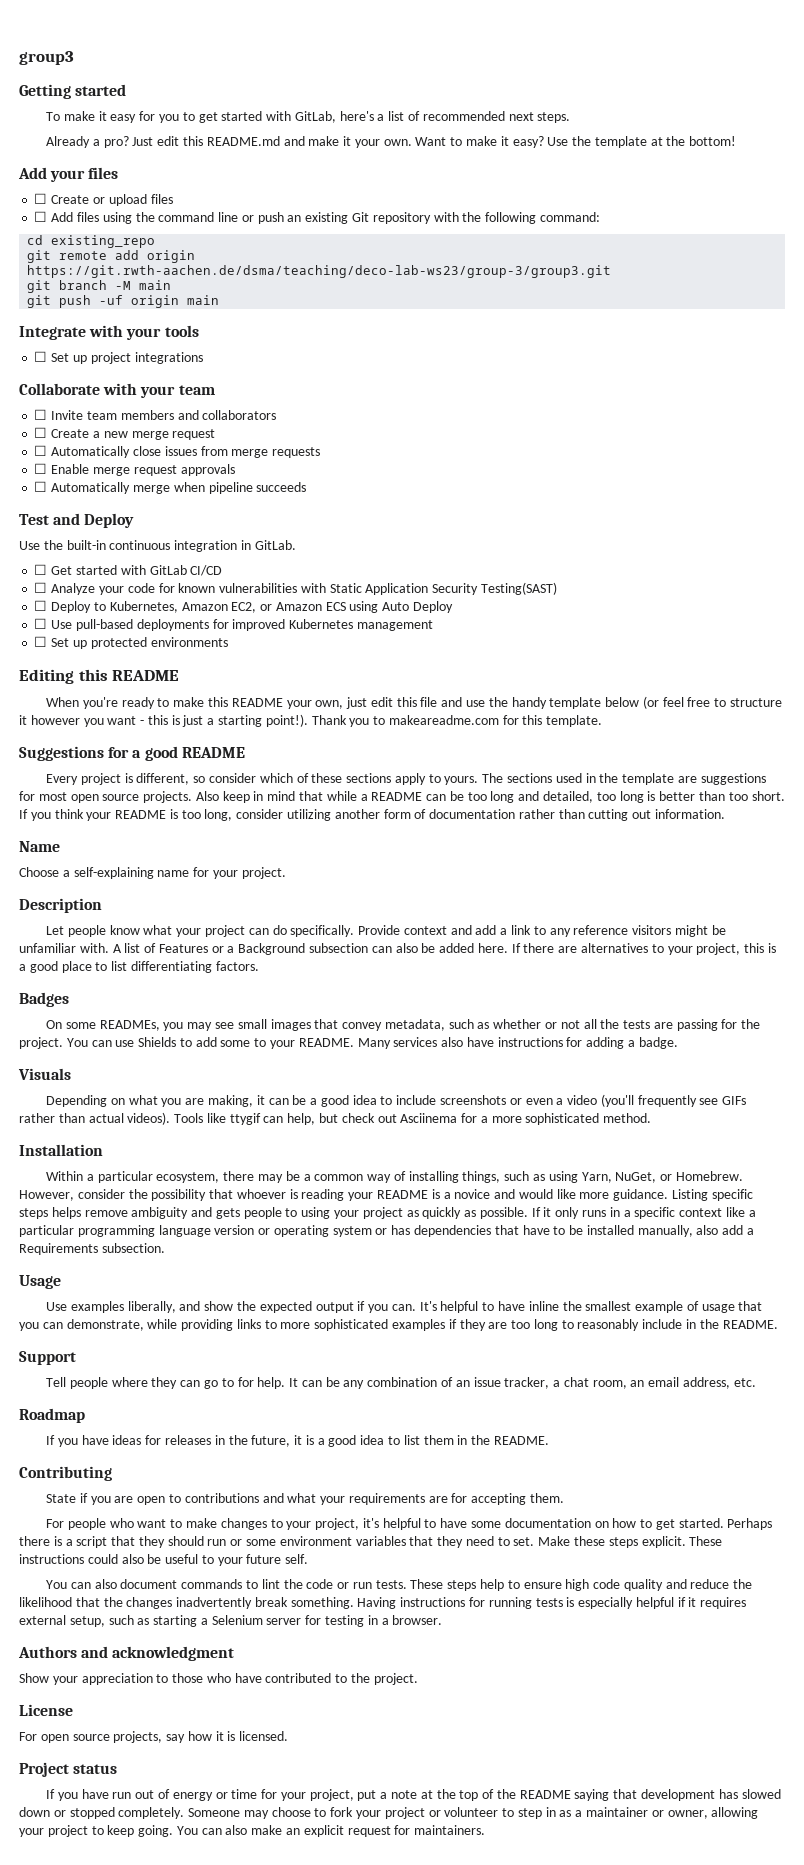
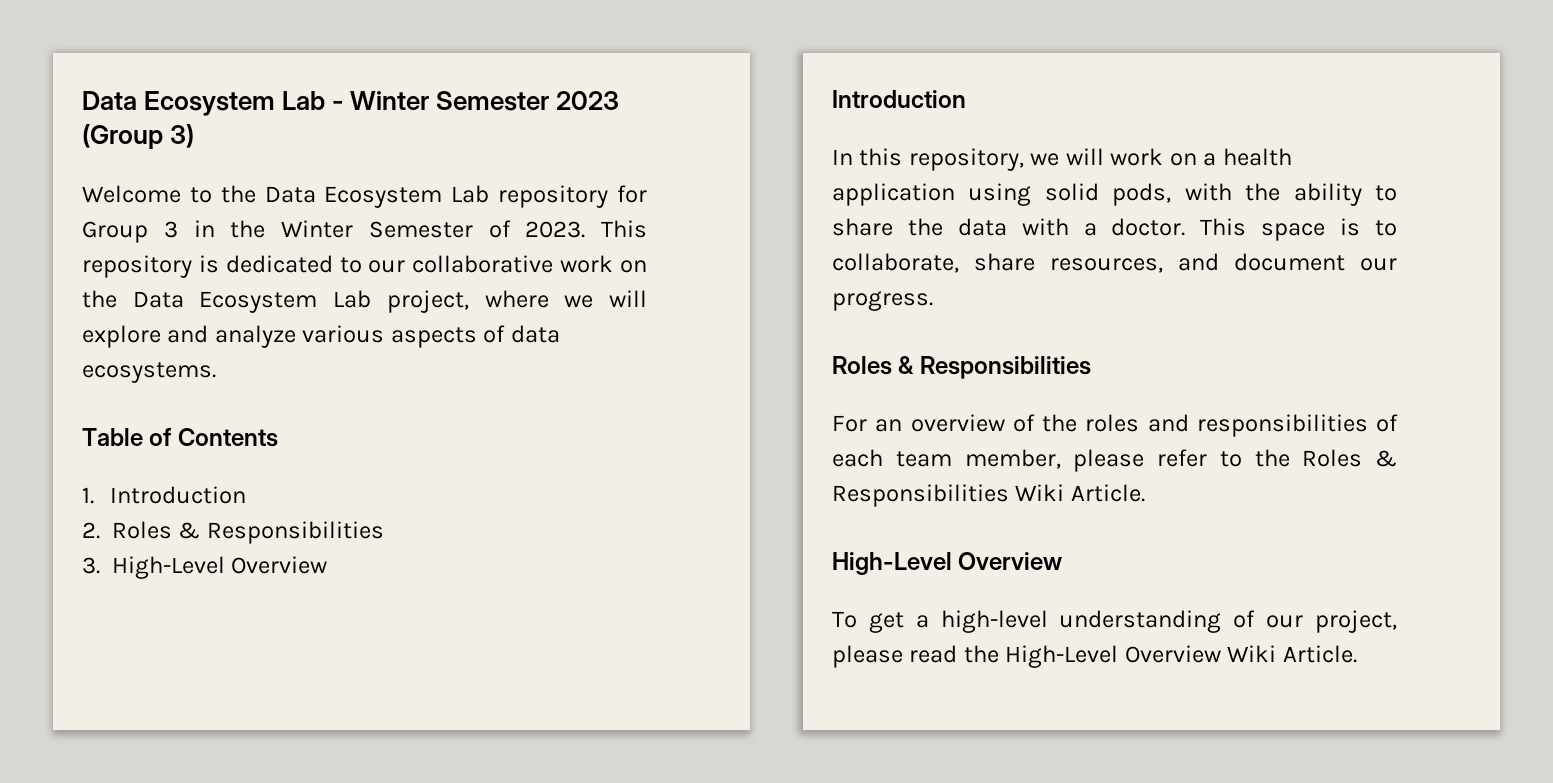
- group3
- Getting started
- To make it easy for you to get started with GitLab, here's a list of recommended next steps.
- Already a pro? Just edit this README.md and make it your own. Want to make it easy? Use the template at the bottom!
- Add your files
- ☐ Create or upload files
- ☐ Add files using the command line or push an existing Git repository with the following command:
- cd existing_repo
- git remote add origin https://git.rwth-aachen.de/dsma/teaching/deco-lab-ws23/group-3/group3.git
- git branch -M main
- git push -uf origin main
- Integrate with your tools
- ☐ Set up project integrations
- Collaborate with your team
- ☐ Invite team members and collaborators
- ☐ Create a new merge request
- ☐ Automatically close issues from merge requests
- ☐ Enable merge request approvals
- ☐ Automatically merge when pipeline succeeds
- Test and Deploy
- Use the built-in continuous integration in GitLab.
- ☐ Get started with GitLab CI/CD
- ☐ Analyze your code for known vulnerabilities with Static Application Security Testing(SAST)
- ☐ Deploy to Kubernetes, Amazon EC2, or Amazon ECS using Auto Deploy
- ☐ Use pull-based deployments for improved Kubernetes management
- ☐ Set up protected environments
- Editing this README
- When you're ready to make this README your own, just edit this file and use the handy template below (or feel free to structure it however you want - this is just a starting point!). Thank you to makeareadme.com for this template.
- Suggestions for a good README
- Every project is different, so consider which of these sections apply to yours. The sections used in the template are suggestions for most open source projects. Also keep in mind that while a README can be too long and detailed, too long is better than too short. If you think your README is too long, consider utilizing another form of documentation rather than cutting out information.
- Name
- Choose a self-explaining name for your project.
- Description
- Let people know what your project can do specifically. Provide context and add a link to any reference visitors might be unfamiliar with. A list of Features or a Background subsection can also be added here. If there are alternatives to your project, this is a good place to list differentiating factors.
- Badges
- On some READMEs, you may see small images that convey metadata, such as whether or not all the tests are passing for the project. You can use Shields to add some to your README. Many services also have instructions for adding a badge.
- Visuals
- Depending on what you are making, it can be a good idea to include screenshots or even a video (you'll frequently see GIFs rather than actual videos). Tools like ttygif can help, but check out Asciinema for a more sophisticated method.
- Installation
- Within a particular ecosystem, there may be a common way of installing things, such as using Yarn, NuGet, or Homebrew. However, consider the possibility that whoever is reading your README is a novice and would like more guidance. Listing specific steps helps remove ambiguity and gets people to using your project as quickly as possible. If it only runs in a specific context like a particular programming language version or operating system or has dependencies that have to be installed manually, also add a Requirements subsection.
- Usage
- Use examples liberally, and show the expected output if you can. It's helpful to have inline the smallest example of usage that you can demonstrate, while providing links to more sophisticated examples if they are too long to reasonably include in the README.
- Support
- Tell people where they can go to for help. It can be any combination of an issue tracker, a chat room, an email address, etc.
- Roadmap
- If you have ideas for releases in the future, it is a good idea to list them in the README.
- Contributing
- State if you are open to contributions and what your requirements are for accepting them.
- For people who want to make changes to your project, it's helpful to have some documentation on how to get started. Perhaps there is a script that they should run or some environment variables that they need to set. Make these steps explicit. These instructions could also be useful to your future self.
- You can also document commands to lint the code or run tests. These steps help to ensure high code quality and reduce the likelihood that the changes inadvertently break something. Having instructions for running tests is especially helpful if it requires external setup, such as starting a Selenium server for testing in a browser.
- Authors and acknowledgment
- Show your appreciation to those who have contributed to the project.
- License
- For open source projects, say how it is licensed.
- Project status
- If you have run out of energy or time for your project, put a note at the top of the README saying that development has slowed down or stopped completely. Someone may choose to fork your project or volunteer to step in as a maintainer or owner, allowing your project to keep going. You can also make an explicit request for maintainers.
+ Data Ecosystem Lab - Winter Semester 2023 (Group 3)
+ Welcome to the Data Ecosystem Lab repository for Group 3 in the Winter Semester of 2023. This repository is dedicated to our collaborative work on the Data Ecosystem Lab project, where we will explore and analyze various aspects of data ecosystems.
+ Table of Contents
+ 1. Introduction
+ 2. Roles & Responsibilities
+ 3. High-Level Overview
+ Introduction
+ In this repository, we will work on a health application using solid pods, with the ability to share the data with a doctor. This space is to collaborate, share resources, and document our progress.
+ Roles & Responsibilities
+ For an overview of the roles and responsibilities of each team member, please refer to the Roles & Responsibilities Wiki Article.
+ High-Level Overview
+ To get a high-level understanding of our project, please read the High-Level Overview Wiki Article.

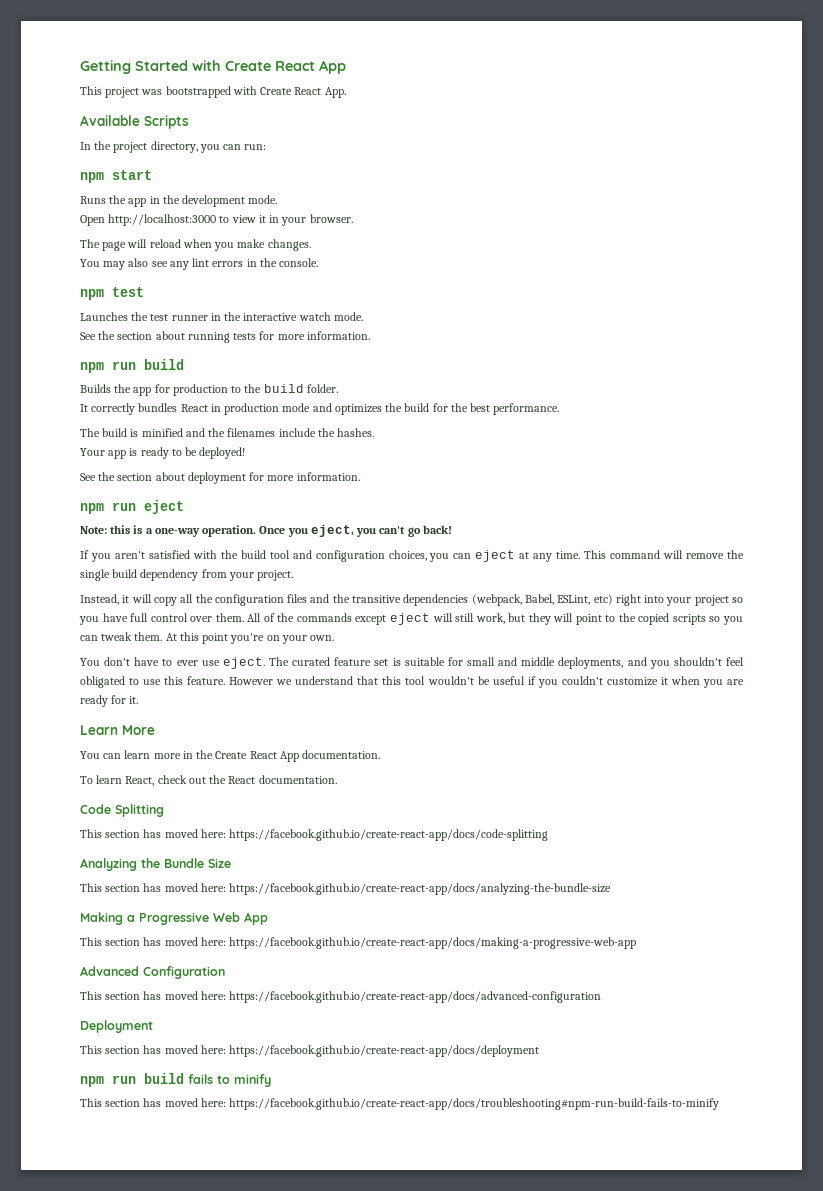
- Data Ecosystem Lab - Winter Semester 2023 (Group 3)
- Welcome to the Data Ecosystem Lab repository for Group 3 in the Winter Semester of 2023. This repository is dedicated to our collaborative work on the Data Ecosystem Lab project, where we will explore and analyze various aspects of data ecosystems.
- Table of Contents
- 1. Introduction
- 2. Roles & Responsibilities
- 3. High-Level Overview
- Introduction
- In this repository, we will work on a health application using solid pods, with the ability to share the data with a doctor. This space is to collaborate, share resources, and document our progress.
- Roles & Responsibilities
- For an overview of the roles and responsibilities of each team member, please refer to the Roles & Responsibilities Wiki Article.
- High-Level Overview
- To get a high-level understanding of our project, please read the High-Level Overview Wiki Article.
+ Getting Started with Create React App
+ This project was bootstrapped with Create React App.
+ Available Scripts
+ In the project directory, you can run:
+ npm start
+ Runs the app in the development mode.
+ Open http://localhost:3000 to view it in your browser.
+ The page will reload when you make changes.
+ You may also see any lint errors in the console.
+ npm test
+ Launches the test runner in the interactive watch mode.
+ See the section about running tests for more information.
+ npm run build
+ Builds the app for production to the build folder.
+ It correctly bundles React in production mode and optimizes the build for the best performance.
+ The build is minified and the filenames include the hashes.
+ Your app is ready to be deployed!
+ See the section about deployment for more information.
+ npm run eject
+ Note: this is a one-way operation. Once you eject, you can't go back!
+ If you aren't satisfied with the build tool and configuration choices, you can eject at any time. This command will remove the single build dependency from your project.
+ Instead, it will copy all the configuration files and the transitive dependencies (webpack, Babel, ESLint, etc) right into your project so you have full control over them. All of the commands except eject will still work, but they will point to the copied scripts so you can tweak them. At this point you're on your own.
+ You don't have to ever use eject. The curated feature set is suitable for small and middle deployments, and you shouldn't feel obligated to use this feature. However we understand that this tool wouldn't be useful if you couldn't customize it when you are ready for it.
+ Learn More
+ You can learn more in the Create React App documentation.
+ To learn React, check out the React documentation.
+ Code Splitting
+ This section has moved here: https://facebook.github.io/create-react-app/docs/code-splitting
+ Analyzing the Bundle Size
+ This section has moved here: https://facebook.github.io/create-react-app/docs/analyzing-the-bundle-size
+ Making a Progressive Web App
+ This section has moved here: https://facebook.github.io/create-react-app/docs/making-a-progressive-web-app
+ Advanced Configuration
+ This section has moved here: https://facebook.github.io/create-react-app/docs/advanced-configuration
+ Deployment
+ This section has moved here: https://facebook.github.io/create-react-app/docs/deployment
+ npm run build fails to minify
+ This section has moved here: https://facebook.github.io/create-react-app/docs/troubleshooting#npm-run-build-fails-to-minify

